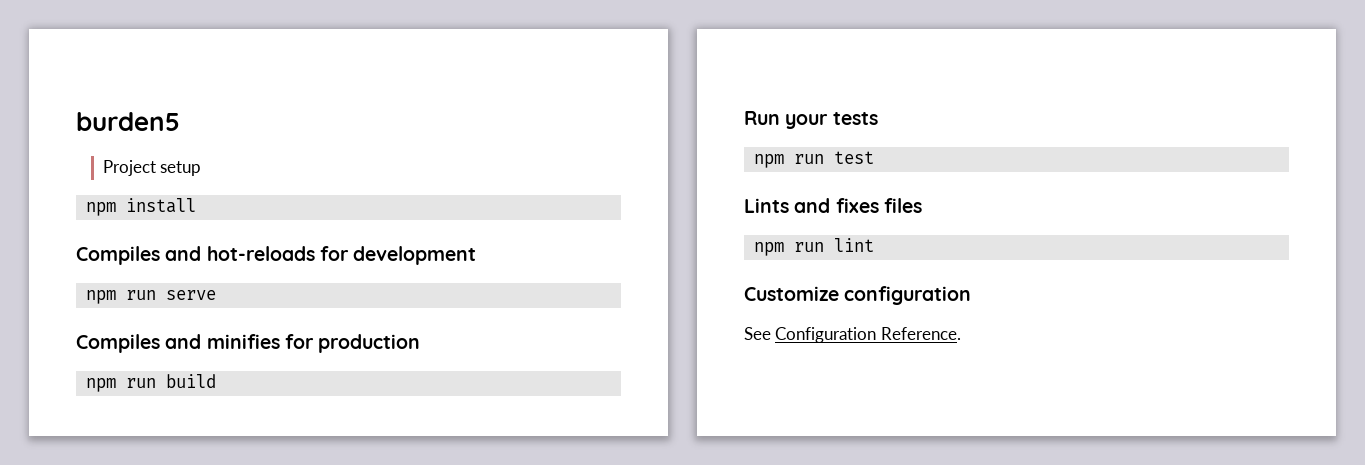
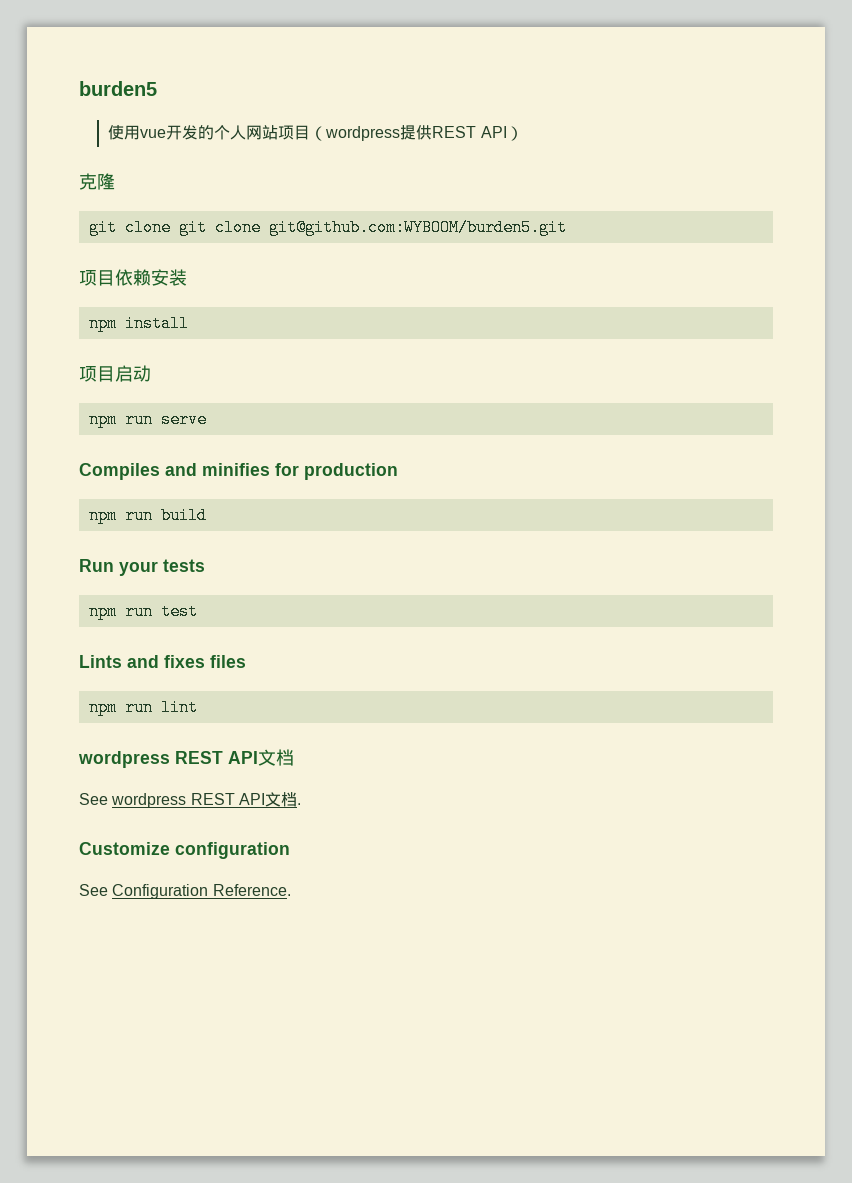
- Project setup
+ 使用vue开发的个人网站项目（wordpress提供REST API）
+ 克隆
+ git clone git clone git@github.com:WYBOOM/burden5.git
+ 项目依赖安装
  npm install
- Compiles and hot-reloads for development
+ 项目启动
  npm run lint
+ wordpress REST API文档
+ See wordpress REST API文档.

